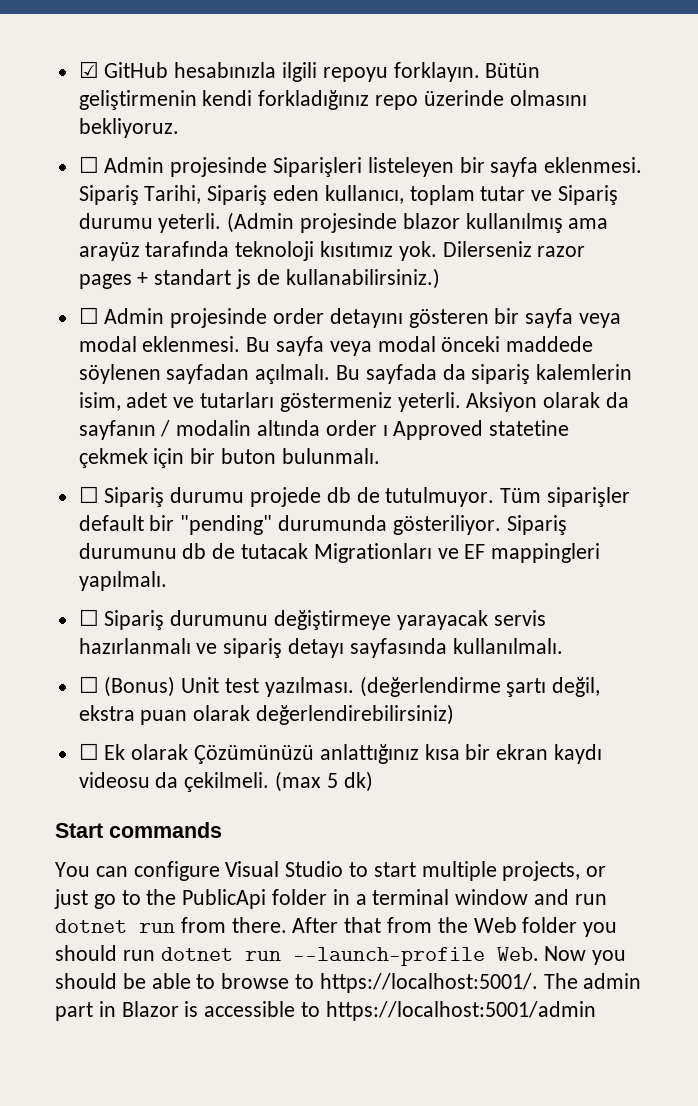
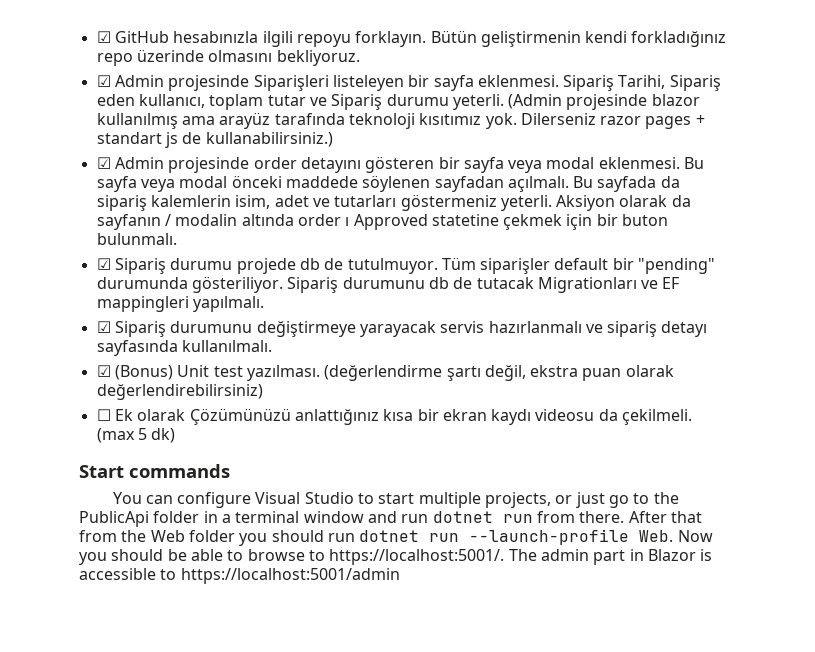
- ☐ Admin projesinde Siparişleri listeleyen bir sayfa eklenmesi.
+ ☑ Admin projesinde Siparişleri listeleyen bir sayfa eklenmesi.
- ☐ Admin projesinde order detayını gösteren bir sayfa veya modal eklenmesi.
+ ☑ Admin projesinde order detayını gösteren bir sayfa veya modal eklenmesi.
- ☐ Sipariş durumu projede db de tutulmuyor.
+ ☑ Sipariş durumu projede db de tutulmuyor.
- ☐ Sipariş durumunu değiştirmeye yarayacak servis hazırlanmalı ve sipariş detayı sayfasında kullanılmalı.
+ ☑ Sipariş durumunu değiştirmeye yarayacak servis hazırlanmalı ve sipariş detayı sayfasında kullanılmalı.
- ☐ (Bonus) Unit test yazılması.
+ ☑ (Bonus) Unit test yazılması.

